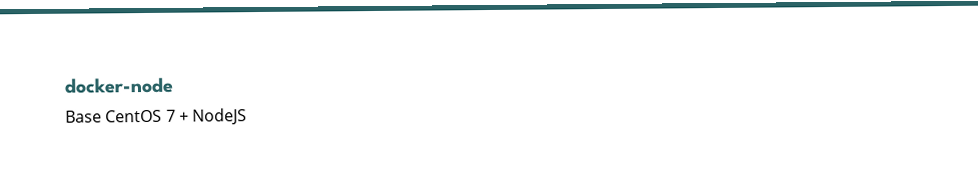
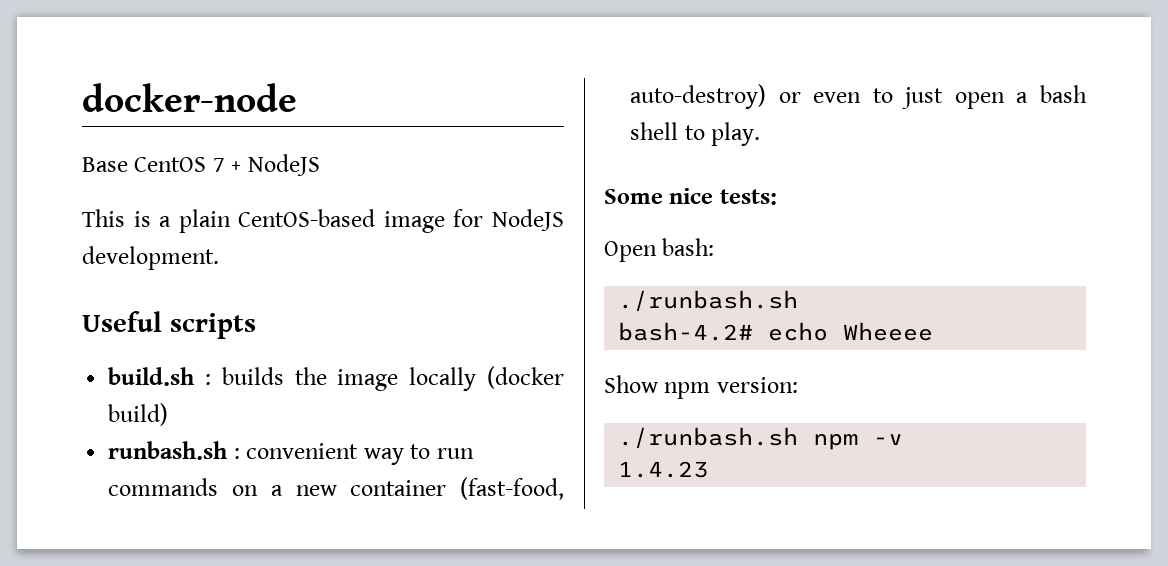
+ This is a plain CentOS-based image for NodeJS development.
+ Useful scripts
+ build.sh : builds the image locally (docker build)
+ runbash.sh : convenient way to run commands on a new container (fast-food, auto-destroy) or even to just open a bash shell to play.
+ Some nice tests:
+ Open bash:
+ ./runbash.sh
+ bash-4.2# echo Wheeee
+ Show npm version:
+ ./runbash.sh npm -v
+ 1.4.23

